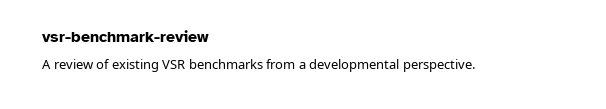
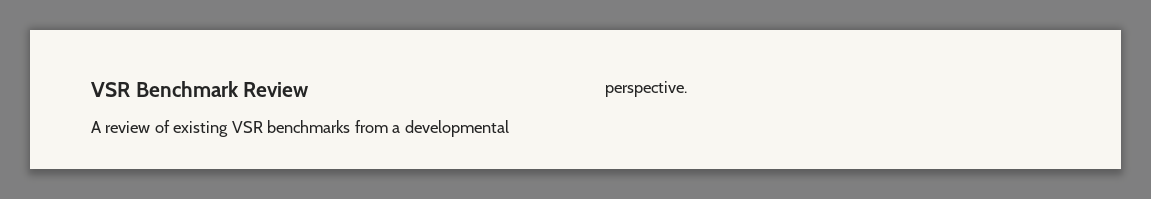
- vsr-benchmark-review
+ VSR Benchmark Review

